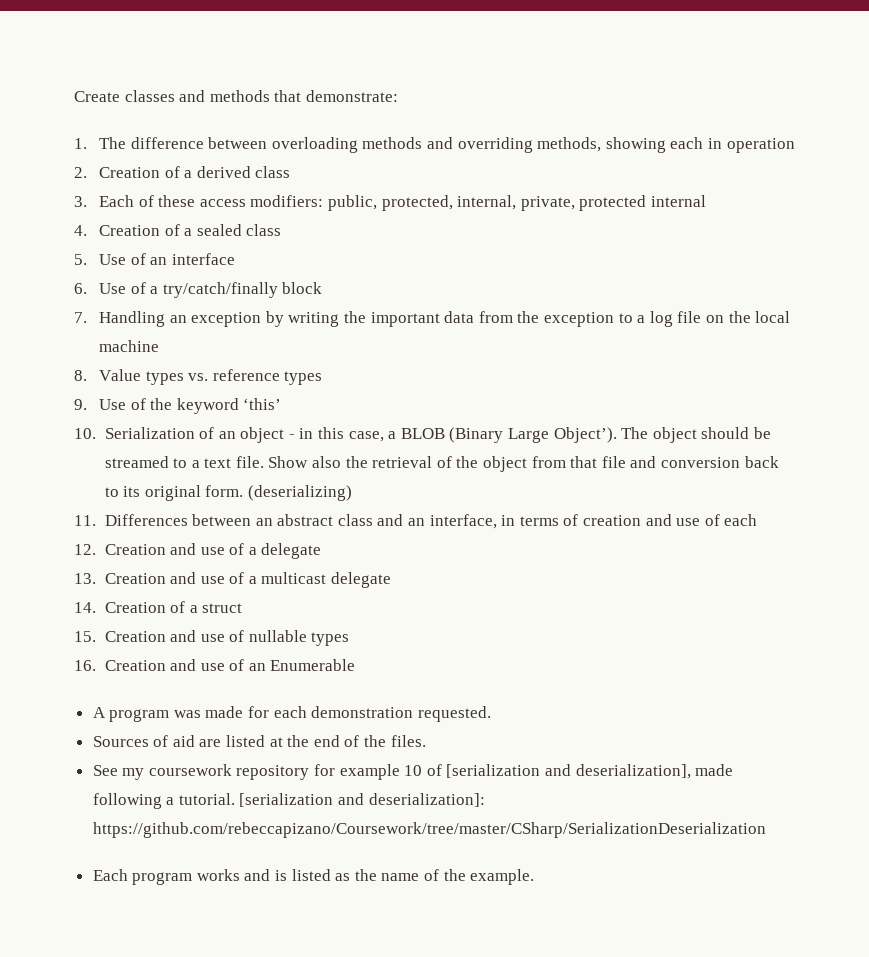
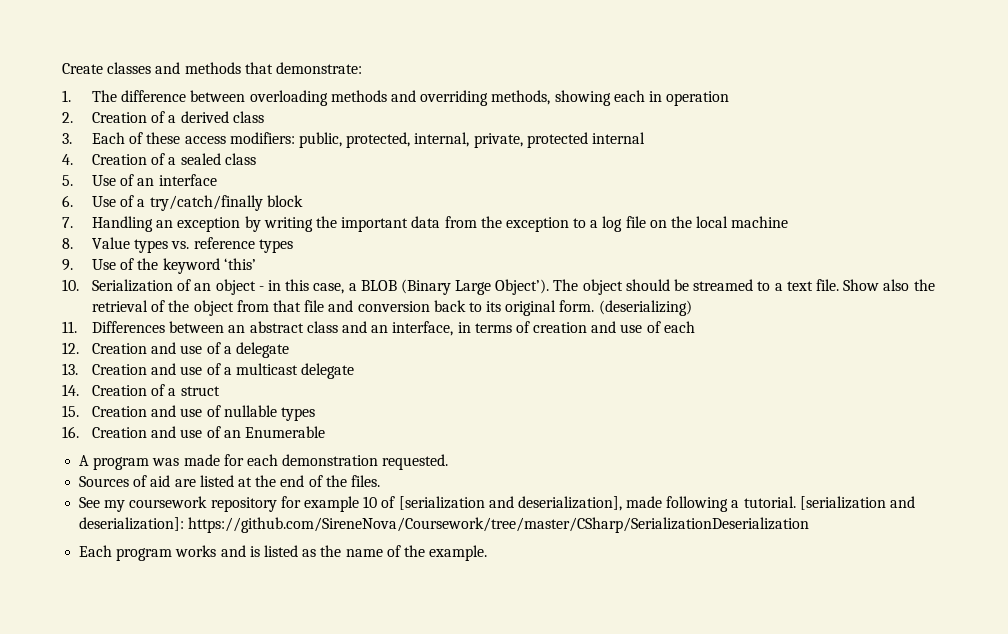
- [serialization and deserialization]: https://github.com/rebeccapizano/Coursework/tree/master/CSharp/SerializationDeserialization
+ [serialization and deserialization]: https://github.com/SireneNova/Coursework/tree/master/CSharp/SerializationDeserialization

